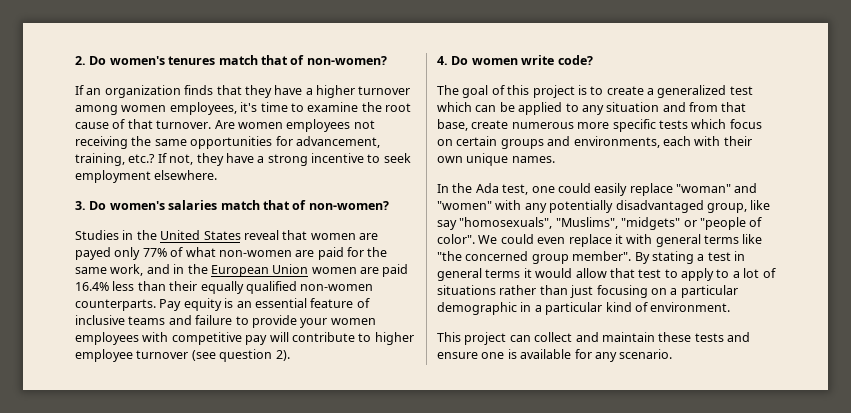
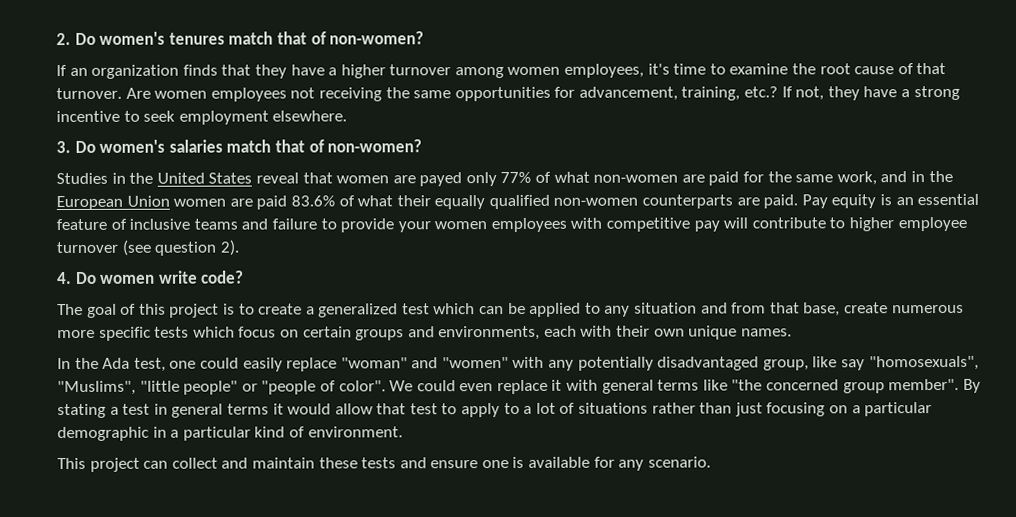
- Studies in the United States reveal that women are payed only 77% of what non-women are paid for the same work, and in the European Union women are paid 16.4% less than their equally qualified non-women counterparts.
+ Studies in the United States reveal that women are payed only 77% of what non-women are paid for the same work, and in the European Union women are paid 83.6% of what their equally qualified non-women counterparts are paid.
- In the Ada test, one could easily replace "woman" and "women" with any potentially disadvantaged group, like say "homosexuals", "Muslims", "midgets" or "people of color".
+ In the Ada test, one could easily replace "woman" and "women" with any potentially disadvantaged group, like say "homosexuals", "Muslims", "little people" or "people of color".

